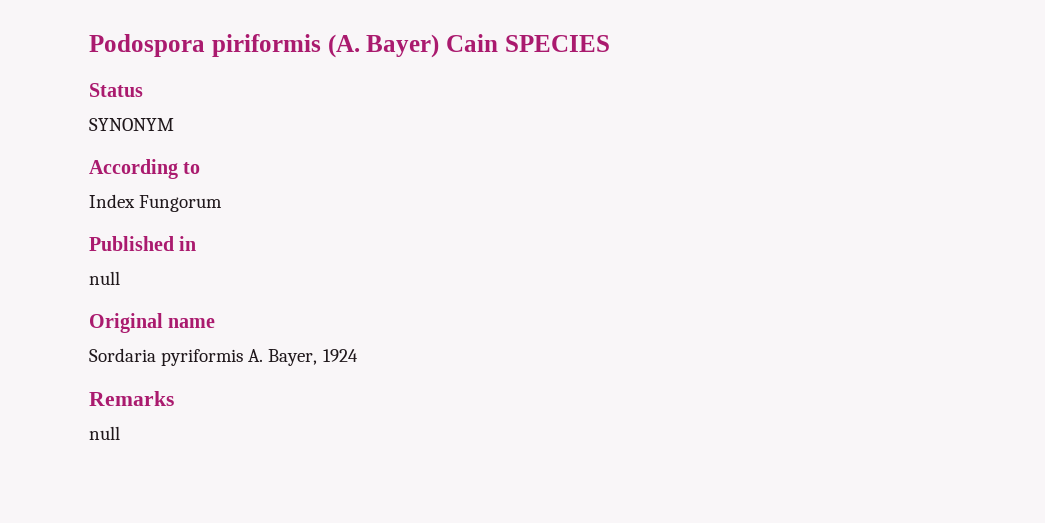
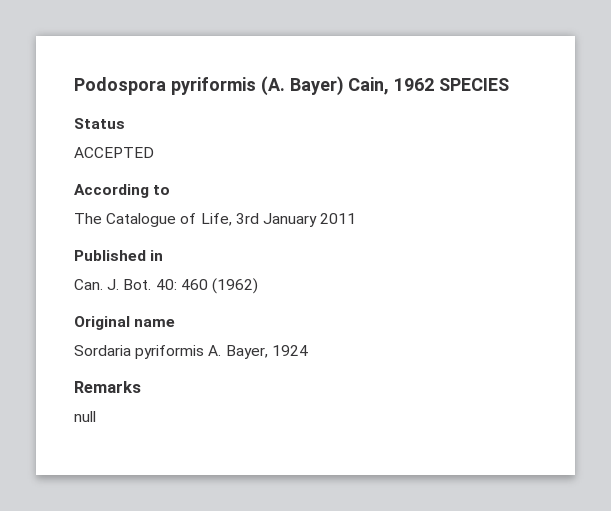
- Podospora piriformis (A. Bayer) Cain SPECIES
+ Podospora pyriformis (A. Bayer) Cain, 1962 SPECIES
- SYNONYM
+ ACCEPTED
- Index Fungorum
+ The Catalogue of Life, 3rd January 2011
  Published in
- null
+ Can. J. Bot. 40: 460 (1962)

